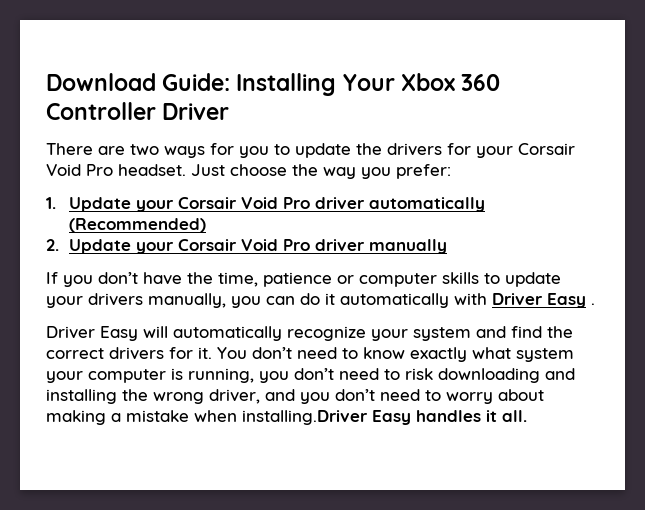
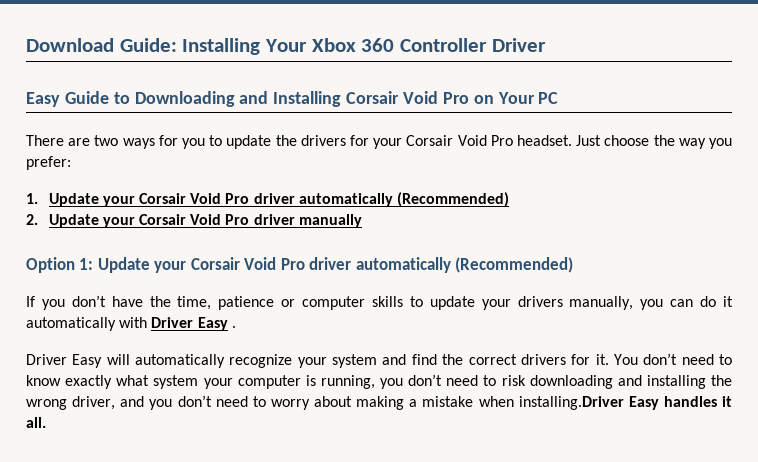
+ Easy Guide to Downloading and Installing Corsair Void Pro on Your PC
+ Option 1: Update your Corsair Void Pro driver automatically (Recommended)

